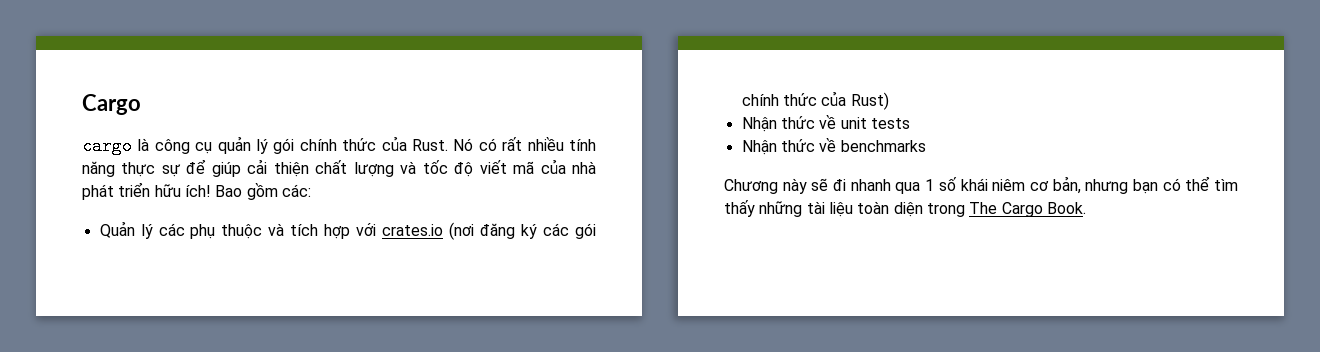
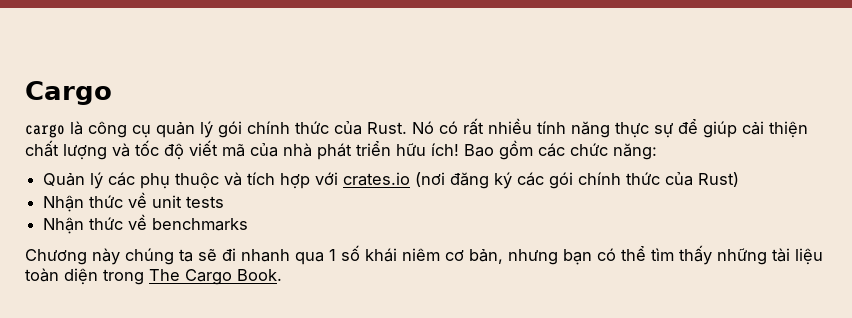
- Bao gồm các:
+ Bao gồm các chức năng:
- Chương này sẽ đi nhanh qua 1 số khái niêm cơ bản, nhưng bạn có thể tìm thấy những tài liệu toàn diện trong The Cargo Book.
+ Chương này chúng ta sẽ đi nhanh qua 1 số khái niêm cơ bản, nhưng bạn có thể tìm thấy những tài liệu toàn diện trong The Cargo Book.

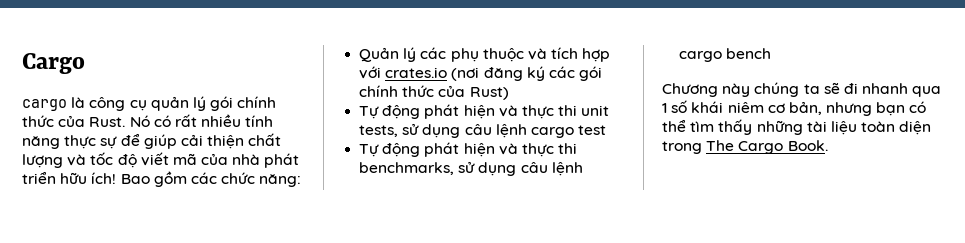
- Nhận thức về unit tests
- Nhận thức về benchmarks
+ Tự động phát hiện và thực thi unit tests, sử dụng câu lệnh cargo test
+ Tự động phát hiện và thực thi benchmarks, sử dụng câu lệnh cargo bench

